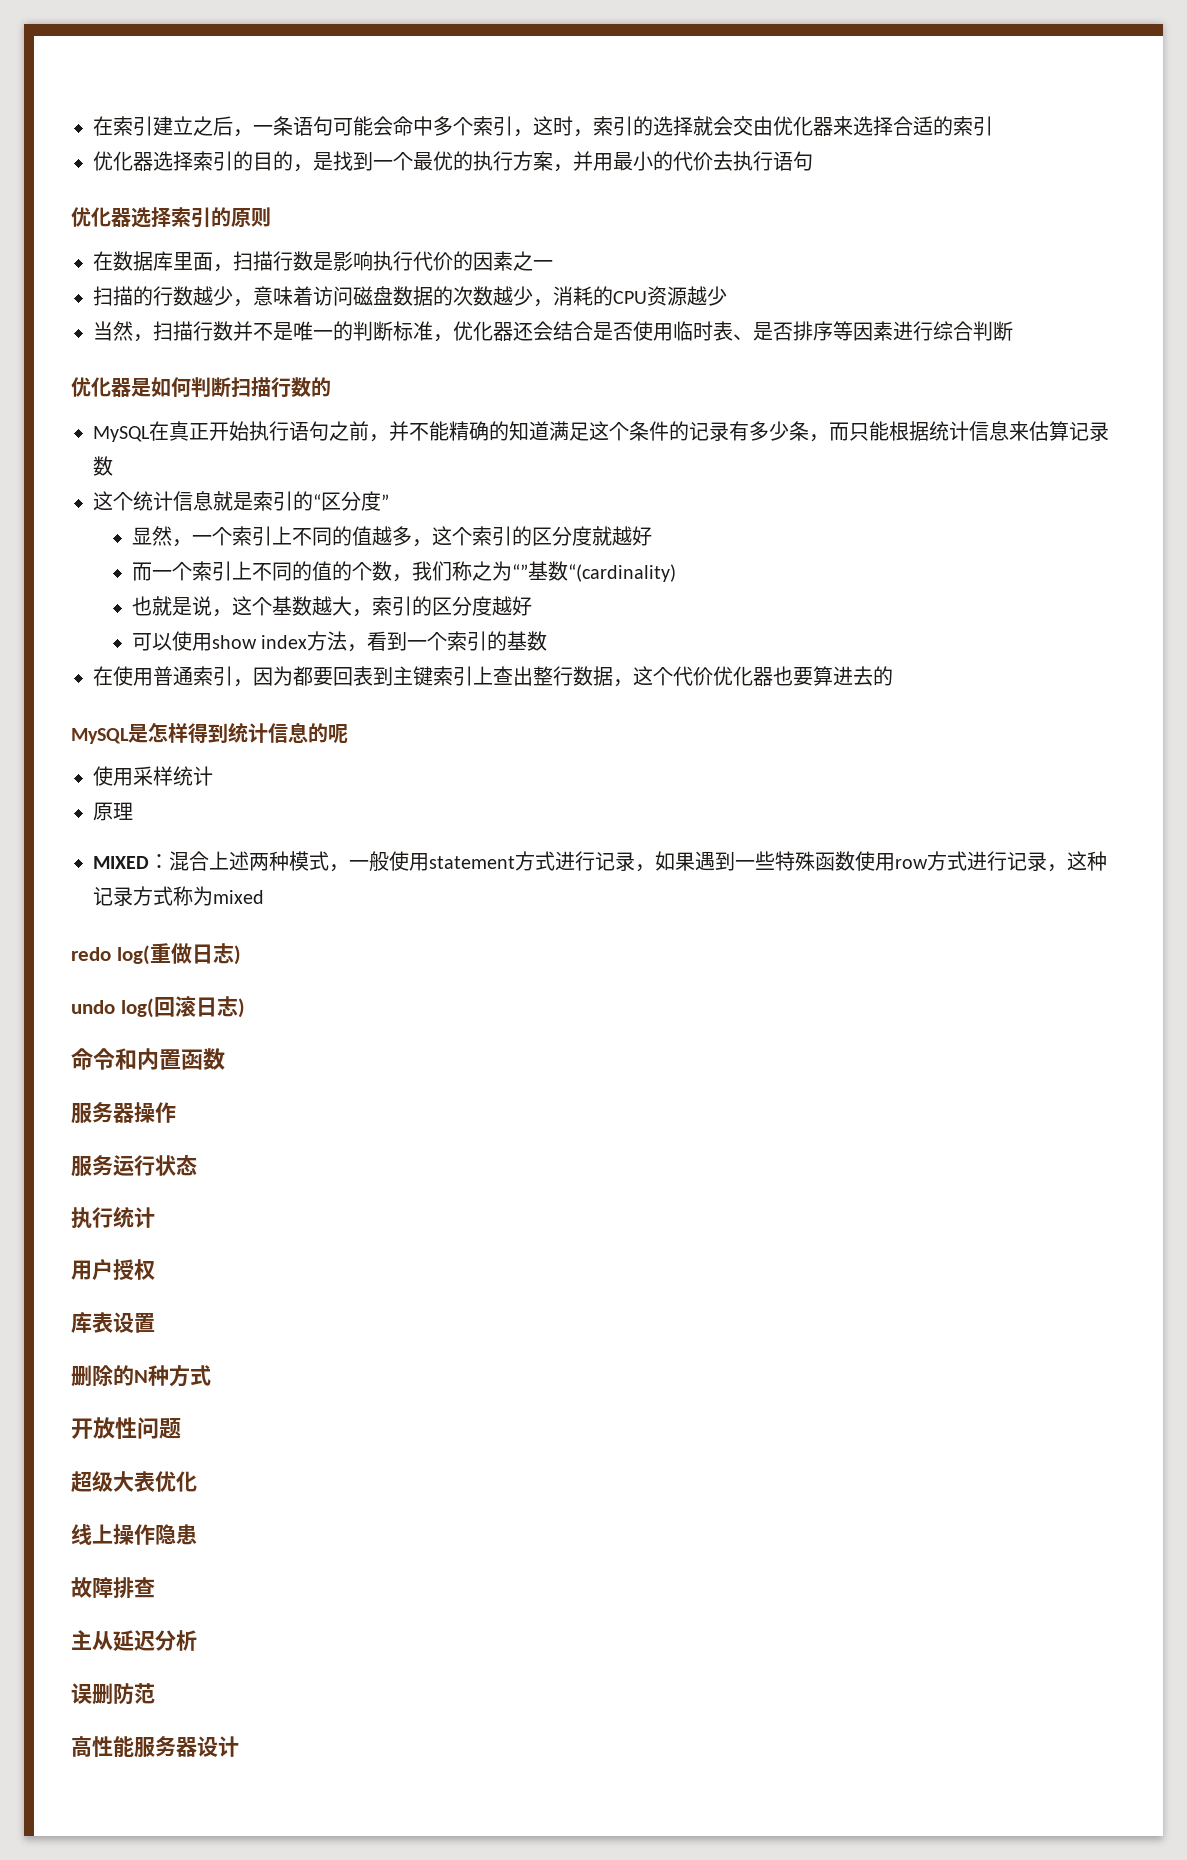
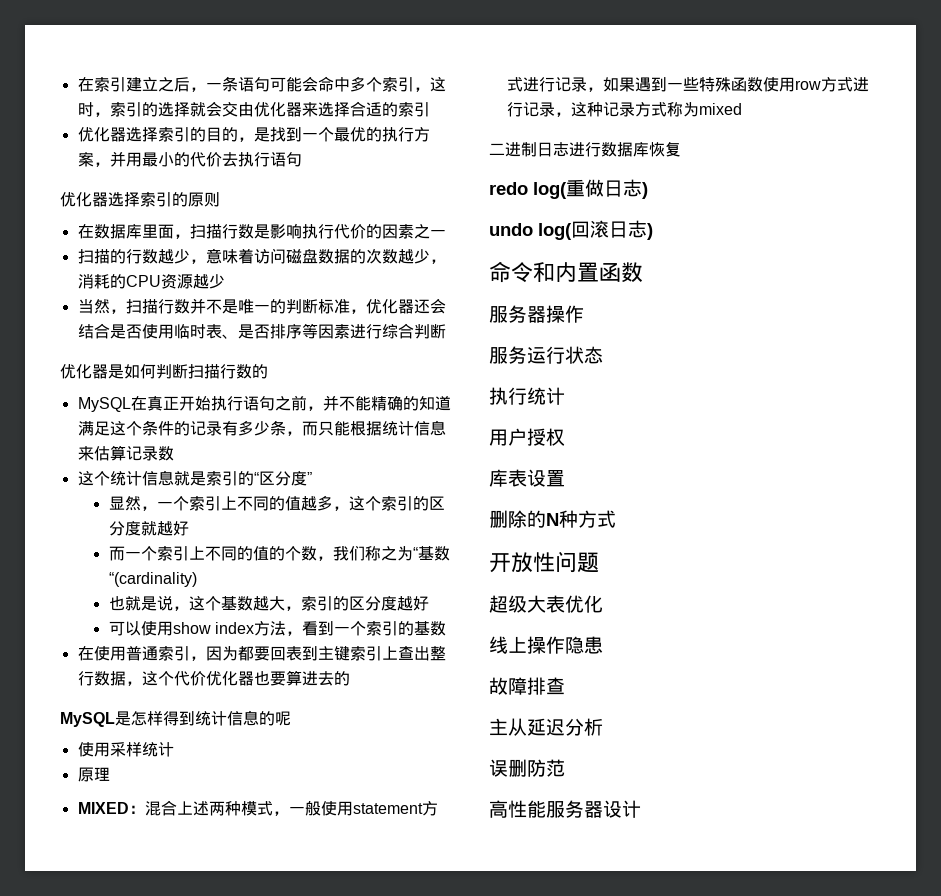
- 而一个索引上不同的值的个数，我们称之为“”基数“(cardinality)
+ 而一个索引上不同的值的个数，我们称之为“基数“(cardinality)
+ 二进制日志进行数据库恢复

